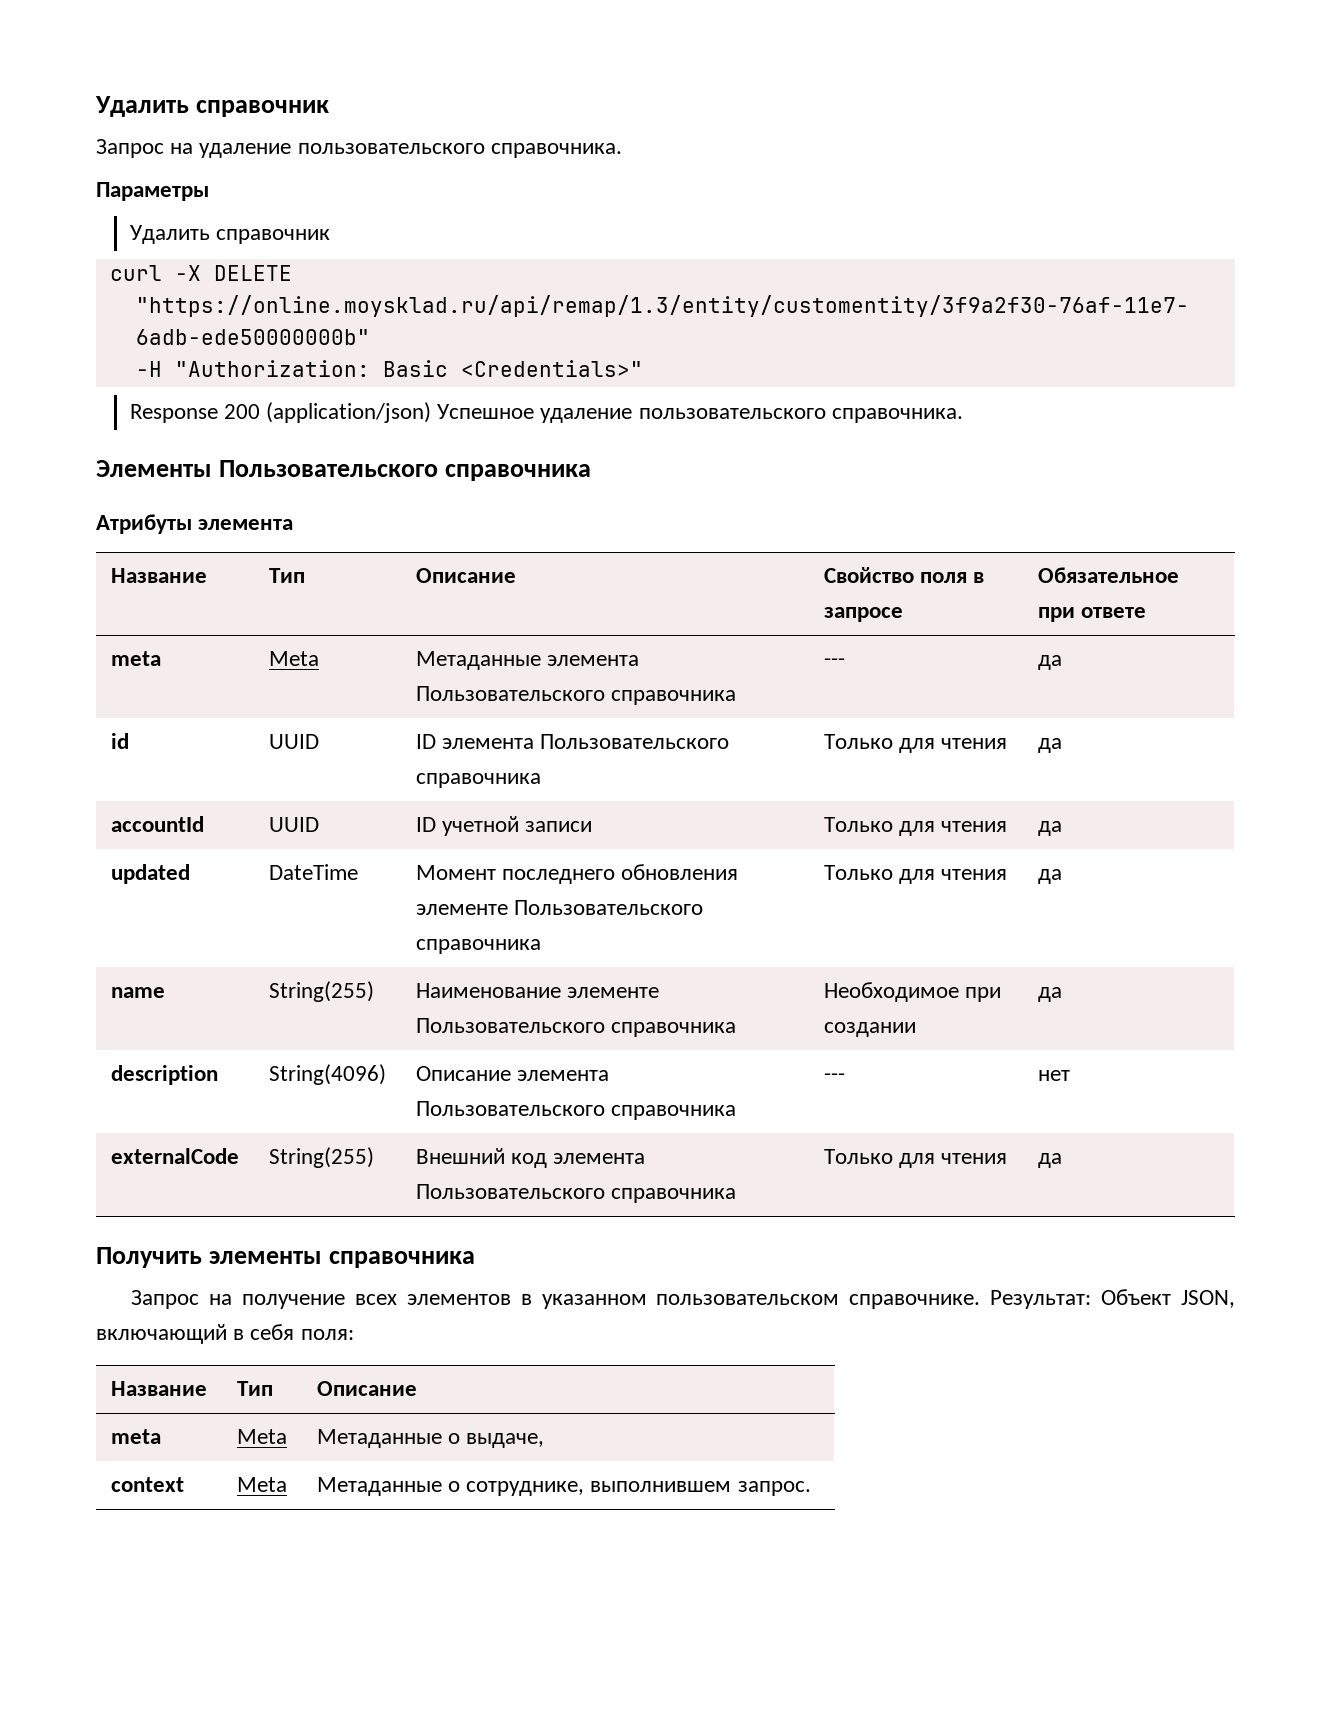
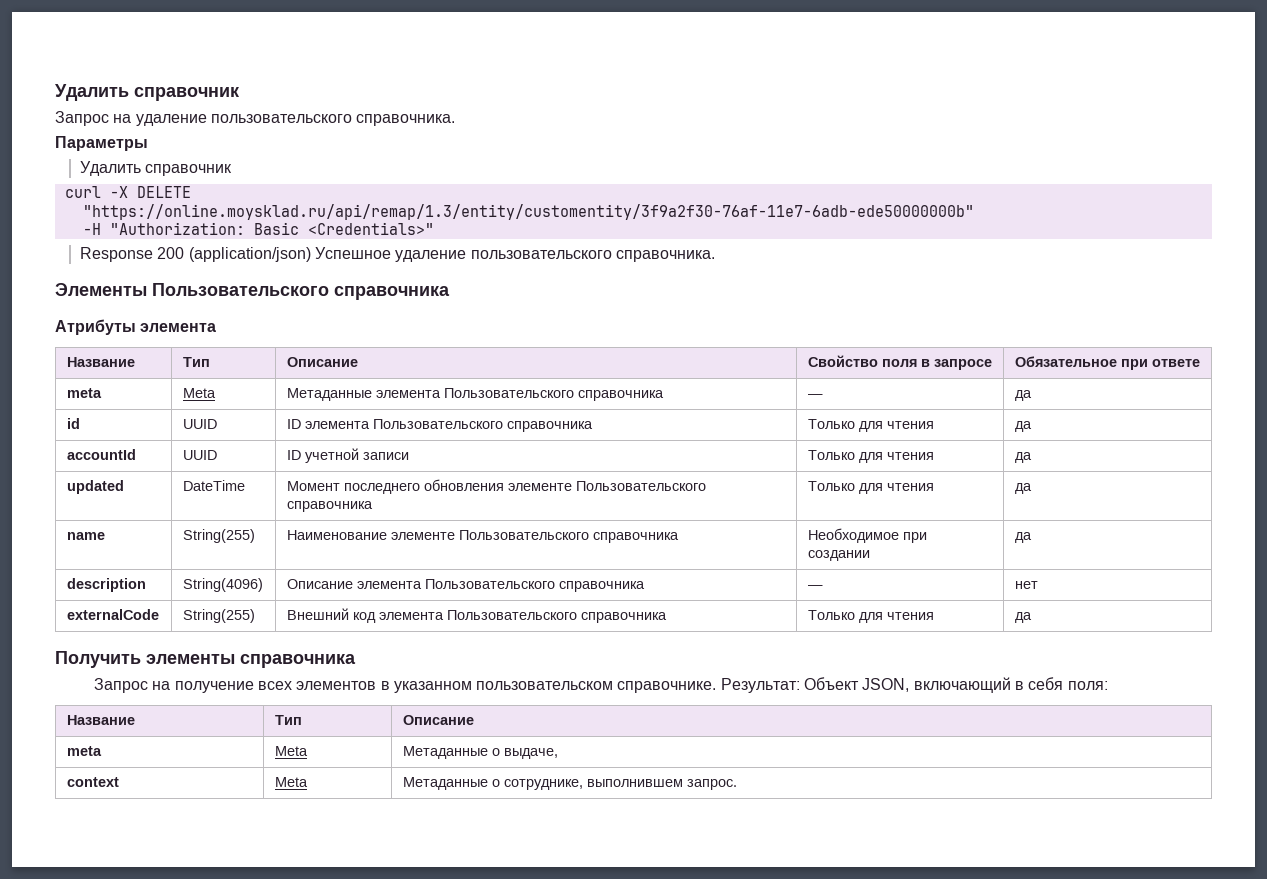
- meta | Meta | Метаданные элемента Пользовательского справочника | --- | да
+ meta | Meta | Метаданные элемента Пользовательского справочника | — | да
- description | String(4096) | Описание элемента Пользовательского справочника | --- | нет
+ description | String(4096) | Описание элемента Пользовательского справочника | — | нет

